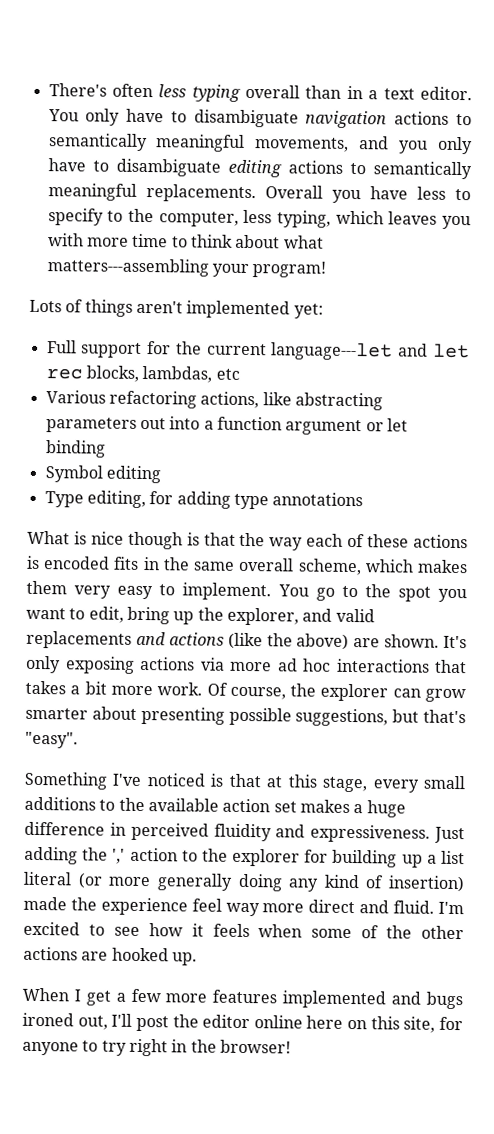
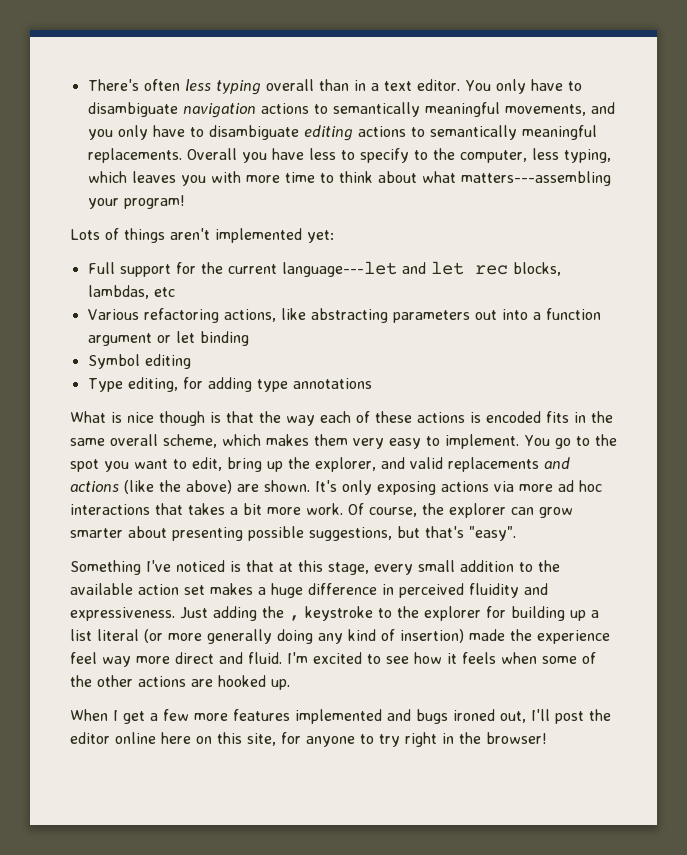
- Something I've noticed is that at this stage, every small additions to the available action set makes a huge difference in perceived fluidity and expressiveness.
+ Something I've noticed is that at this stage, every small addition to the available action set makes a huge difference in perceived fluidity and expressiveness.
- Just adding the ',' action to the explorer for building up a list literal (or more generally doing any kind of insertion) made the experience feel way more direct and fluid.
+ Just adding the , keystroke to the explorer for building up a list literal (or more generally doing any kind of insertion) made the experience feel way more direct and fluid.

